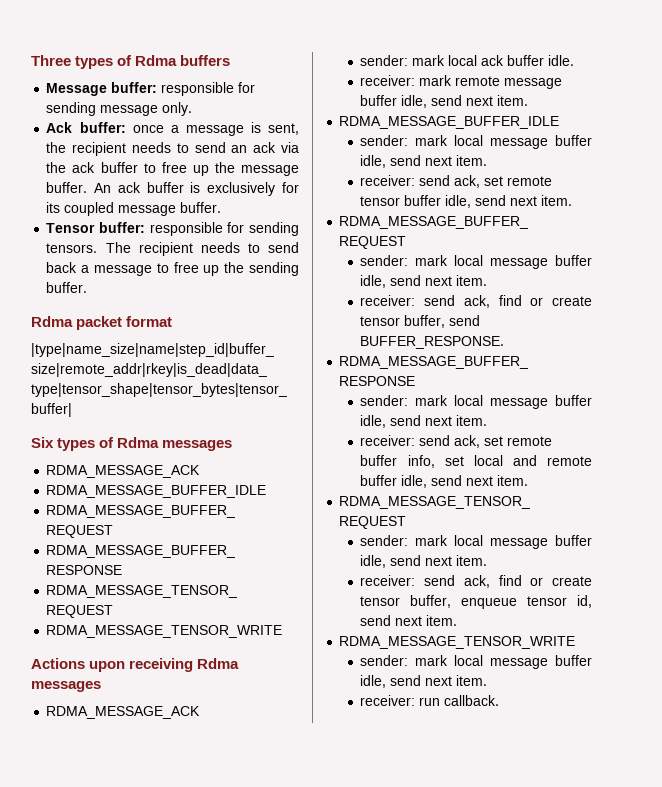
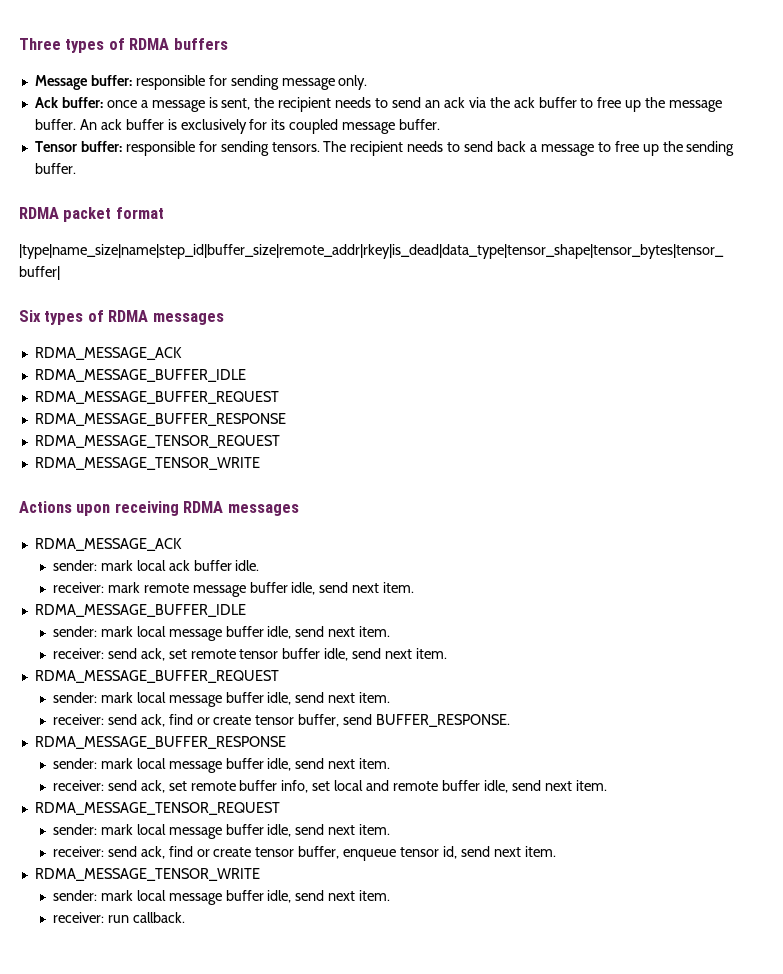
- Three types of Rdma buffers
+ Three types of RDMA buffers
- Rdma packet format
+ RDMA packet format
- Six types of Rdma messages
+ Six types of RDMA messages
- Actions upon receiving Rdma messages
+ Actions upon receiving RDMA messages

